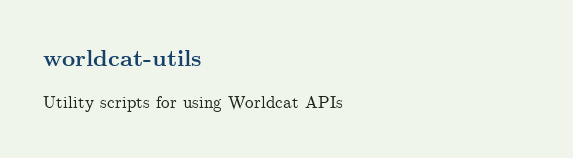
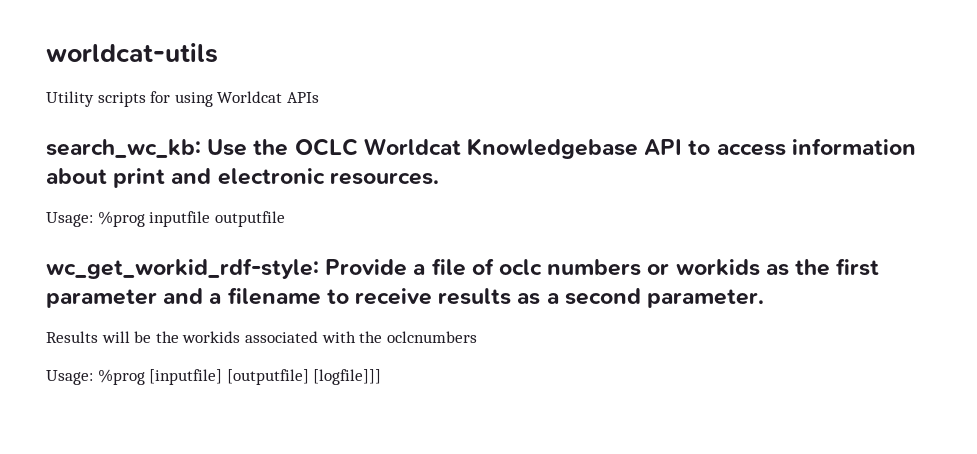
+ search_wc_kb: Use the OCLC Worldcat Knowledgebase API to access information about print and electronic resources.
+ Usage: %prog inputfile outputfile
+ wc_get_workid_rdf-style: Provide a file of oclc numbers or workids as the first parameter and a filename to receive results as a second parameter.
+ Results will be the workids associated with the oclcnumbers
+ Usage: %prog [inputfile] [outputfile] [logfile]]]

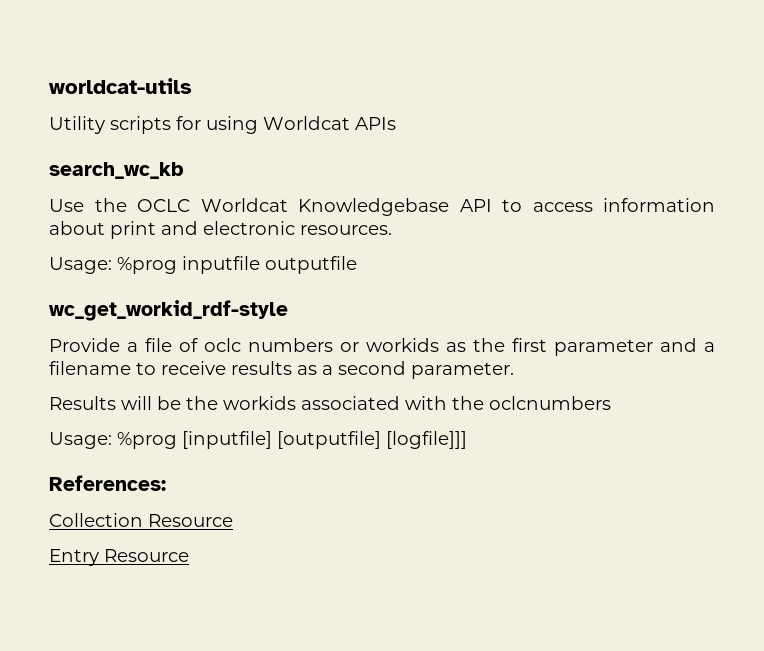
- search_wc_kb: Use the OCLC Worldcat Knowledgebase API to access information about print and electronic resources.
+ search_wc_kb
+ Use the OCLC Worldcat Knowledgebase API to access information about print and electronic resources.
- wc_get_workid_rdf-style: Provide a file of oclc numbers or workids as the first parameter and a filename to receive results as a second parameter.
+ wc_get_workid_rdf-style
+ Provide a file of oclc numbers or workids as the first parameter and a filename to receive results as a second parameter.
+ References:
+ Collection Resource
+ Entry Resource

